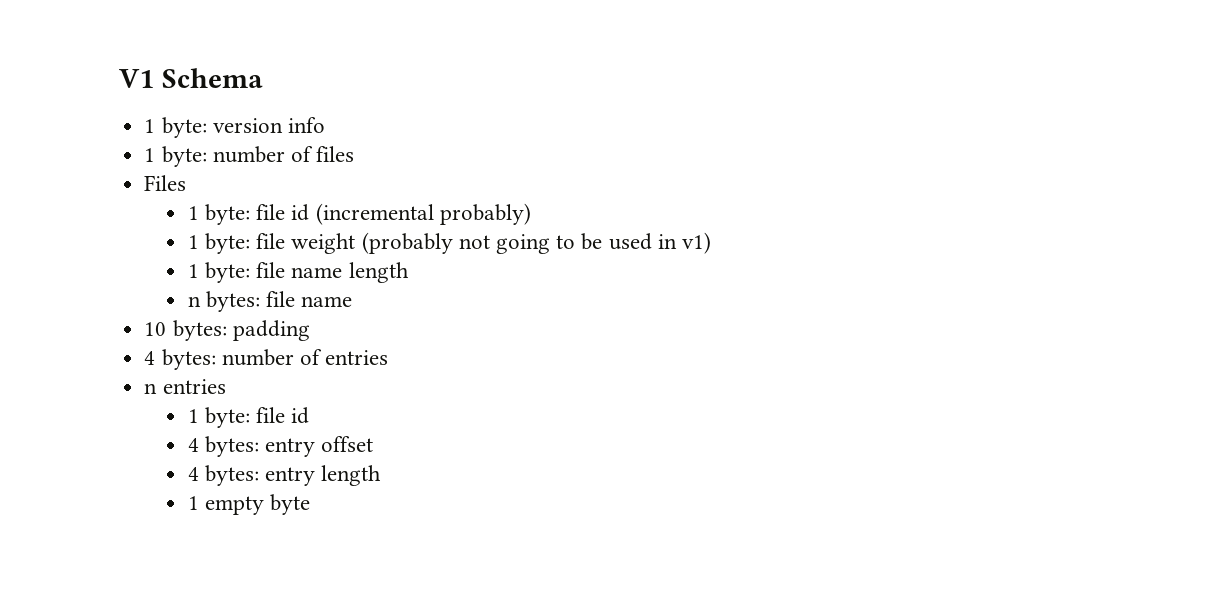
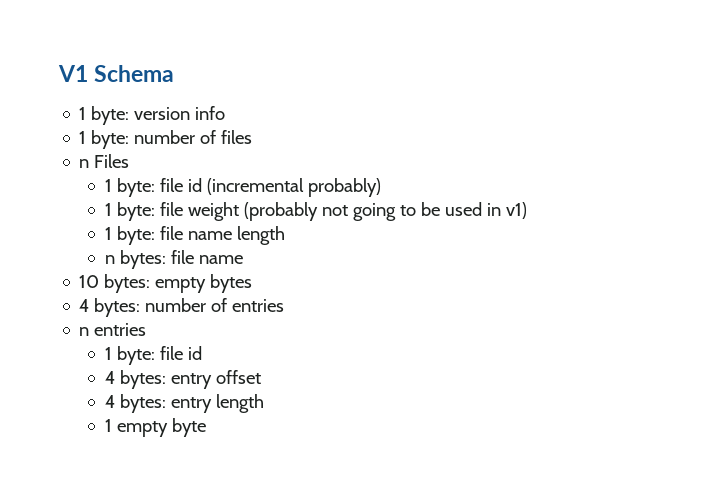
- Files
+ n Files
- 10 bytes: padding
+ 10 bytes: empty bytes

